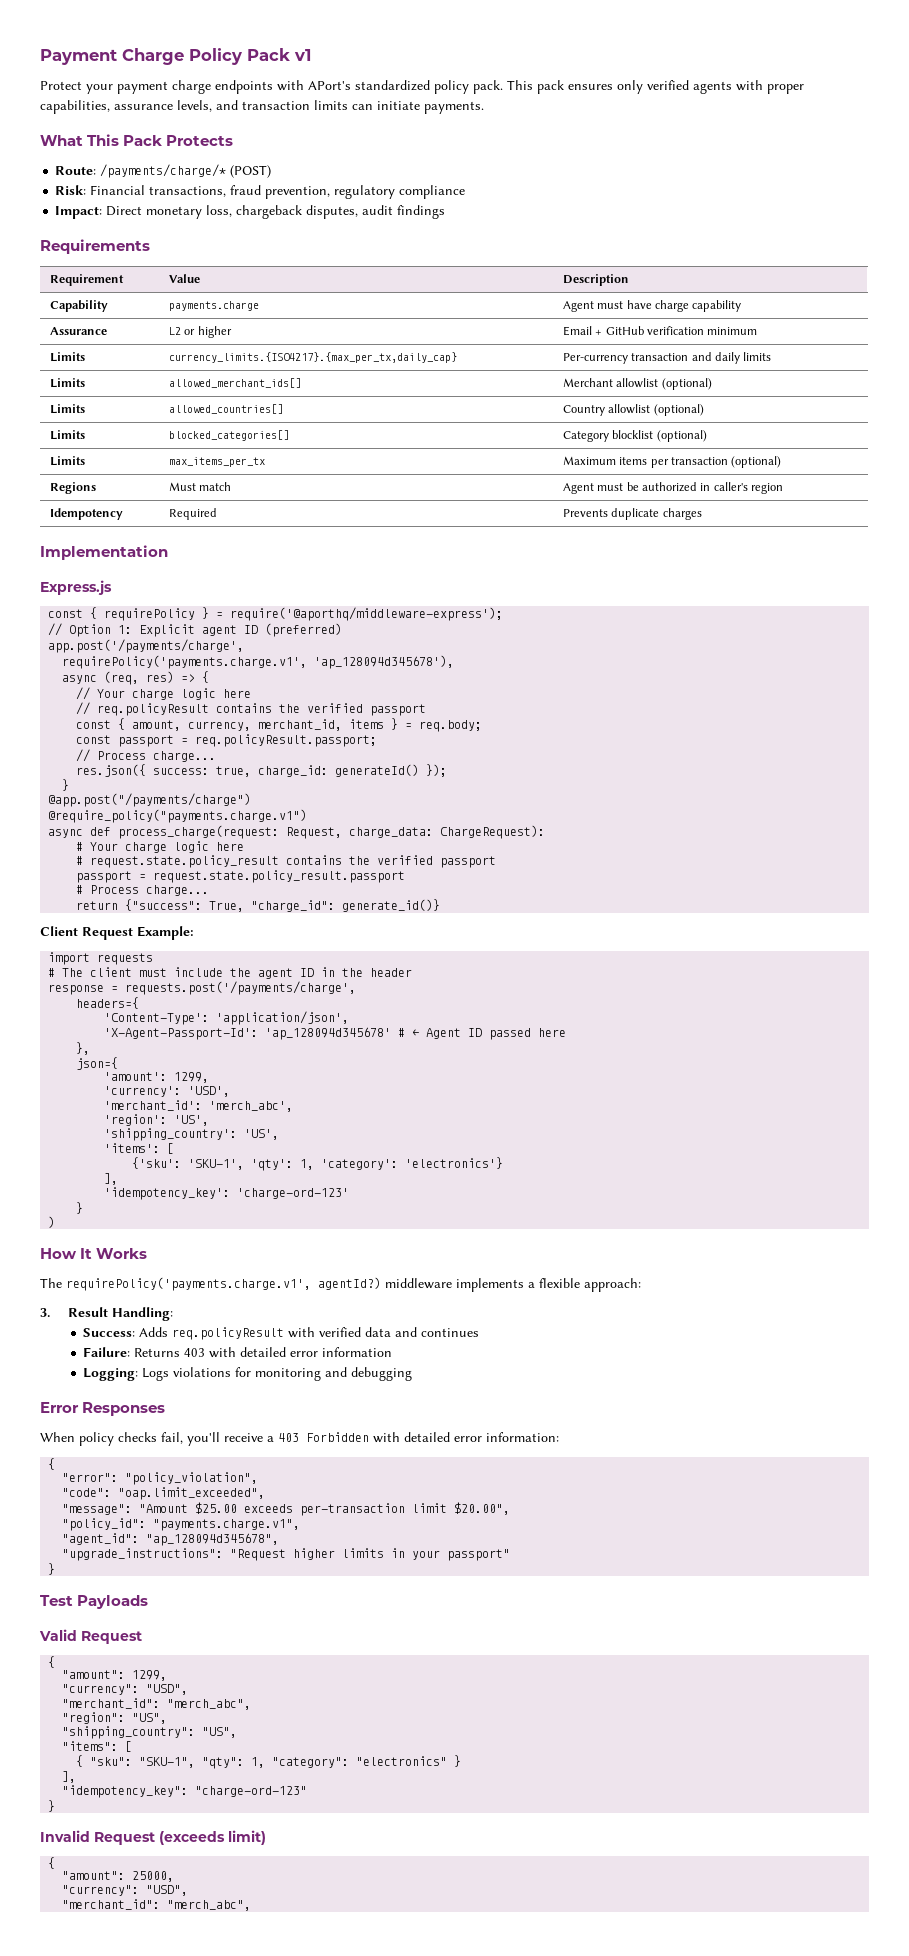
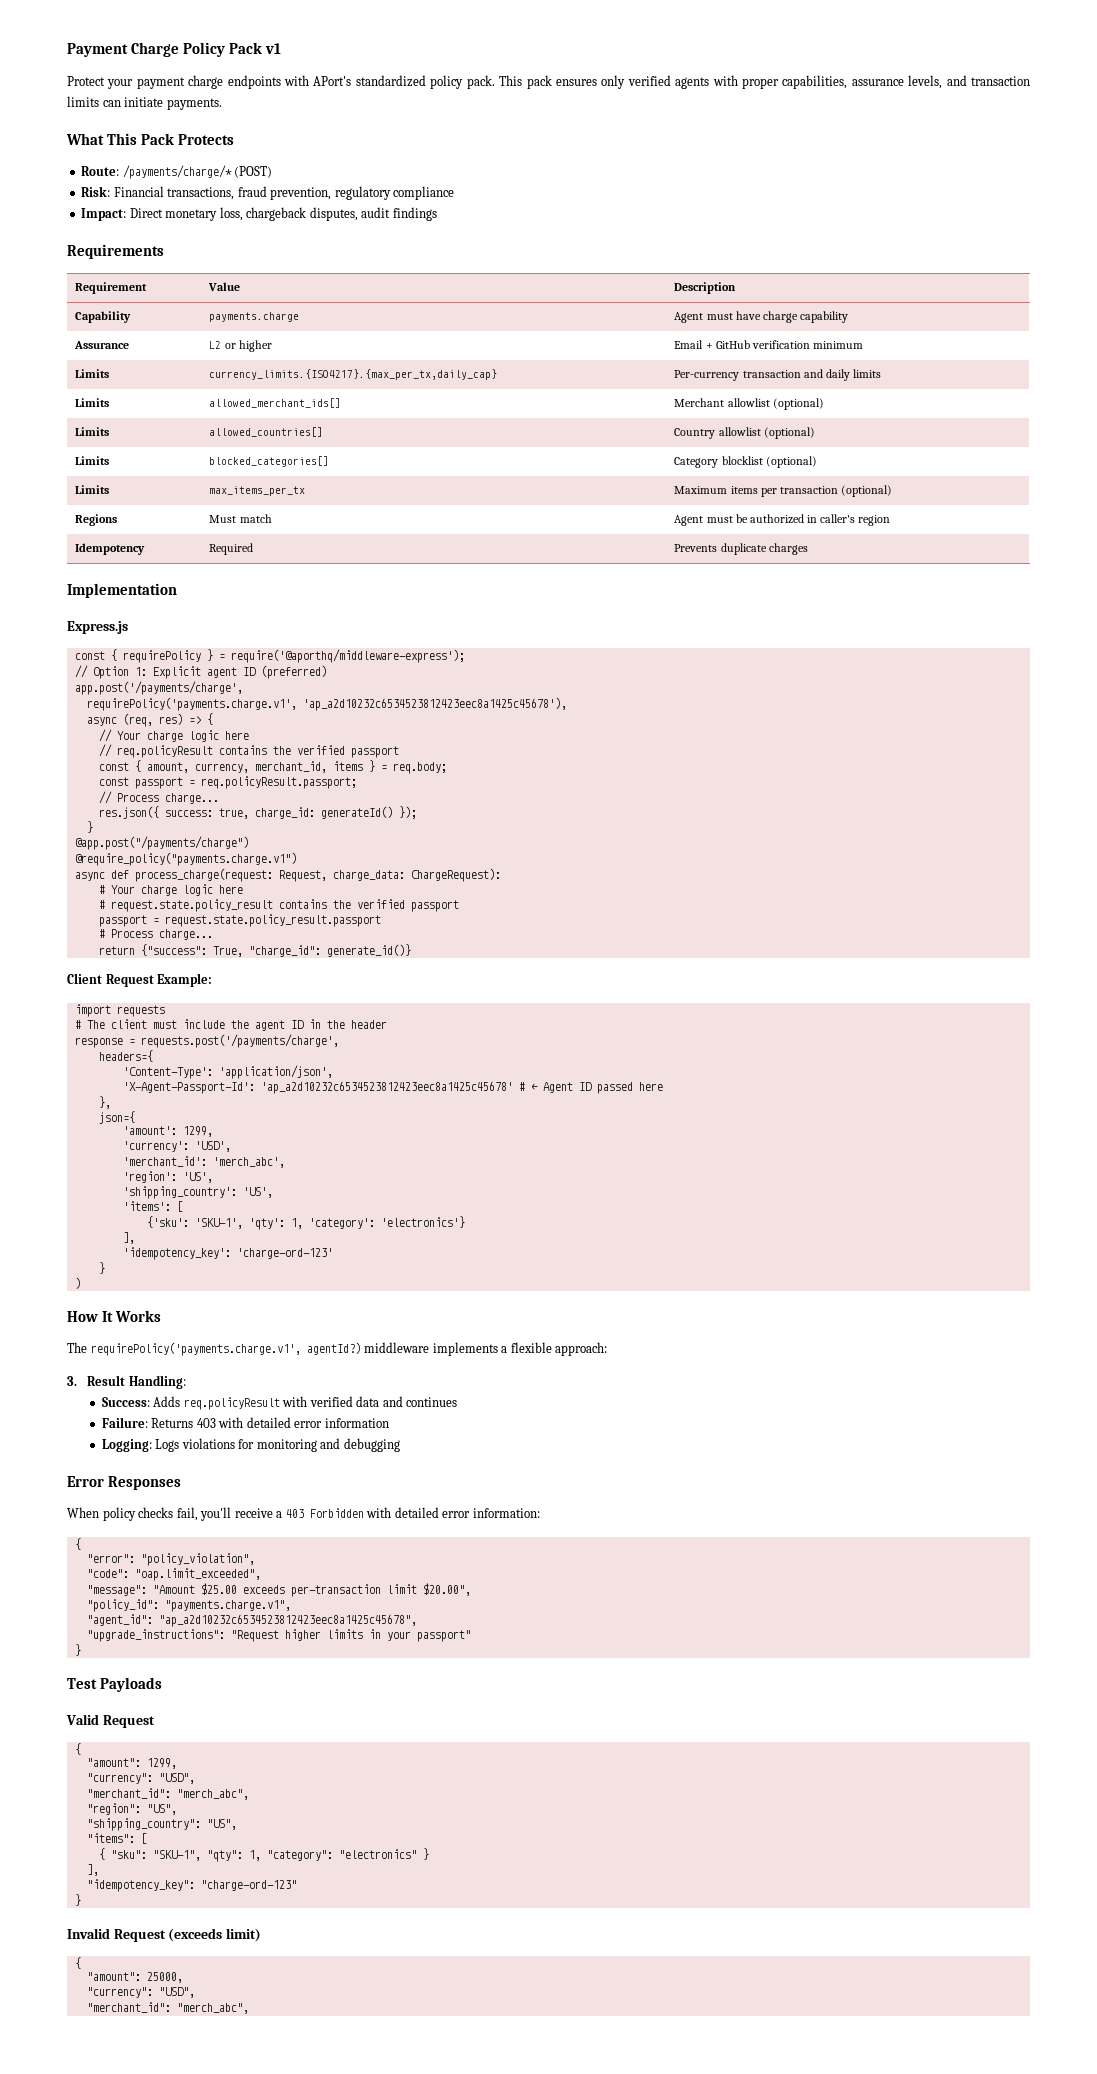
- requirePolicy('payments.charge.v1', 'ap_128094d345678'),
+ requirePolicy('payments.charge.v1', 'ap_a2d10232c6534523812423eec8a1425c45678'),
- 'X-Agent-Passport-Id': 'ap_128094d345678' # ← Agent ID passed here
+ 'X-Agent-Passport-Id': 'ap_a2d10232c6534523812423eec8a1425c45678' # ← Agent ID passed here
- "agent_id": "ap_128094d345678",
+ "agent_id": "ap_a2d10232c6534523812423eec8a1425c45678",

